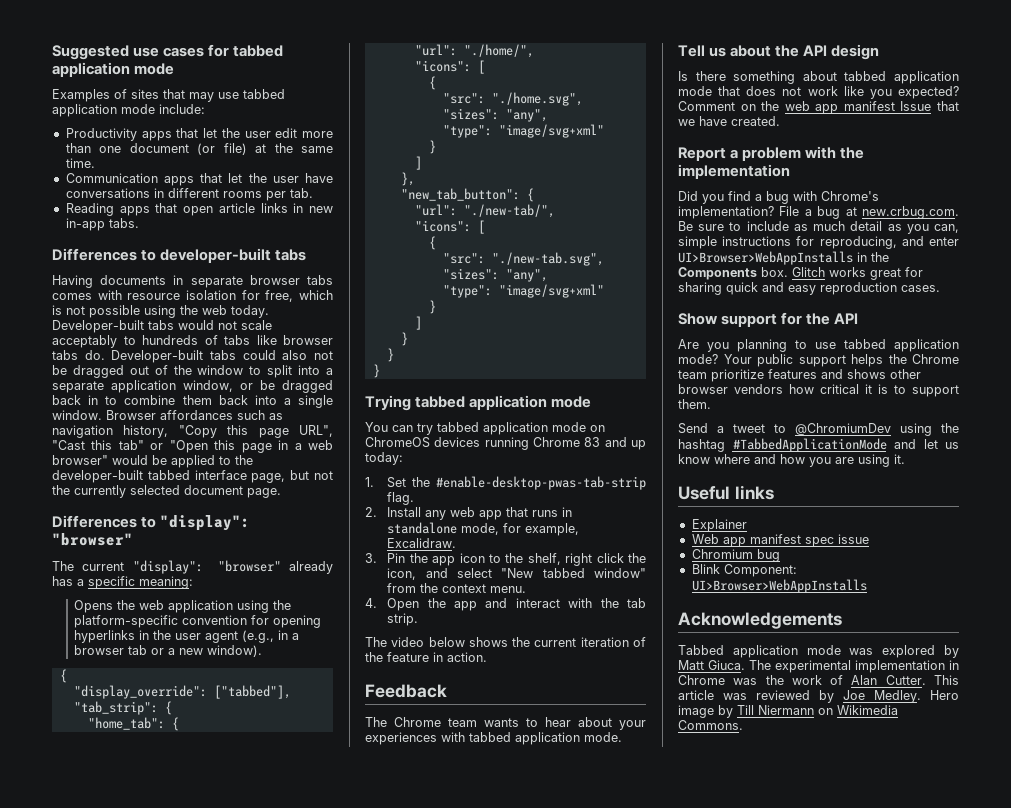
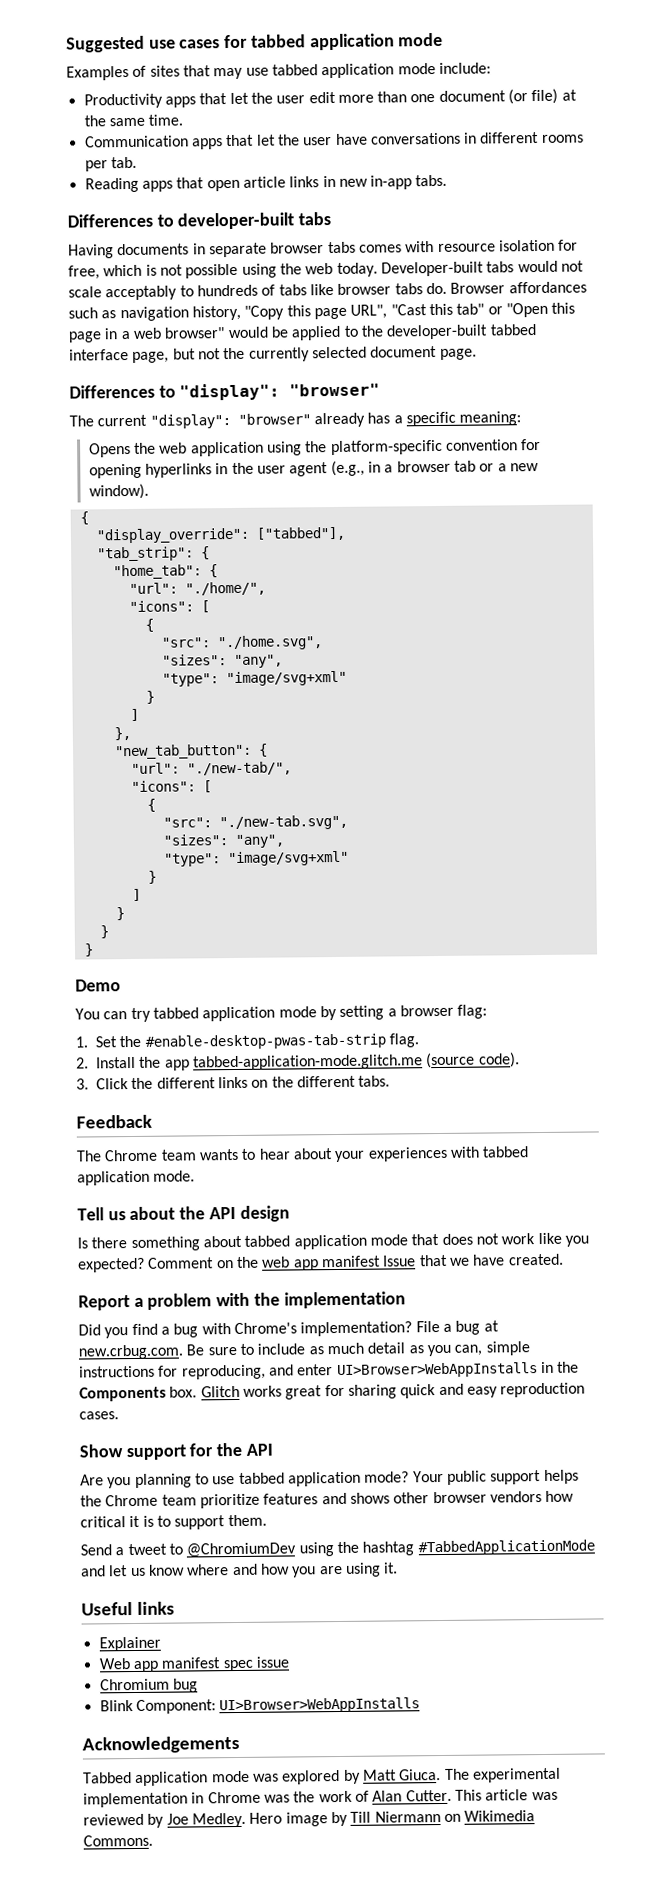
- Developer-built tabs could also not be dragged out of the window to split into a separate application window, or be dragged back in to combine them back into a single window.
- Trying tabbed application mode
+ Demo
- You can try tabbed application mode on ChromeOS devices running Chrome 83 and up today:
+ You can try tabbed application mode by setting a browser flag:
- 2. Install any web app that runs in standalone mode, for example, Excalidraw.
- 3. Pin the app icon to the shelf, right click the icon, and select "New tabbed window" from the context menu.
- 4. Open the app and interact with the tab strip.
- The video below shows the current iteration of the feature in action.
+ 2. Install the app tabbed-application-mode.glitch.me (source code).
+ 3. Click the different links on the different tabs.

